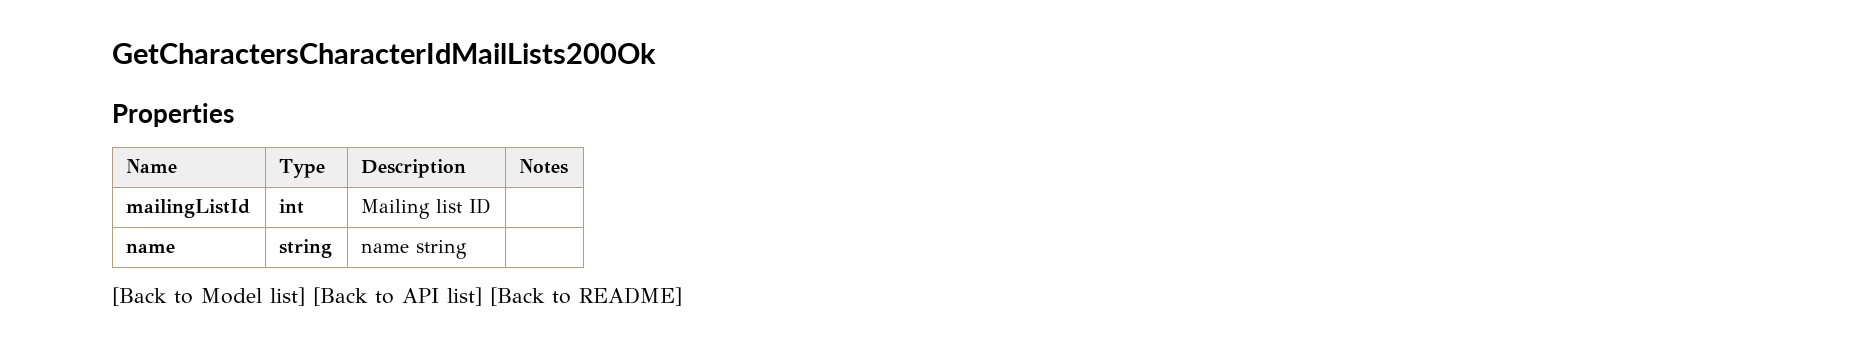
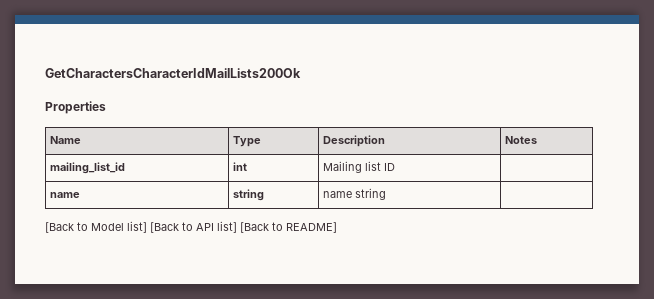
- mailingListId | int | Mailing list ID |
+ mailing_list_id | int | Mailing list ID |

